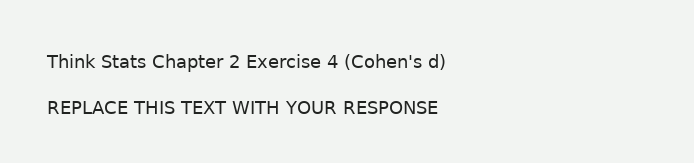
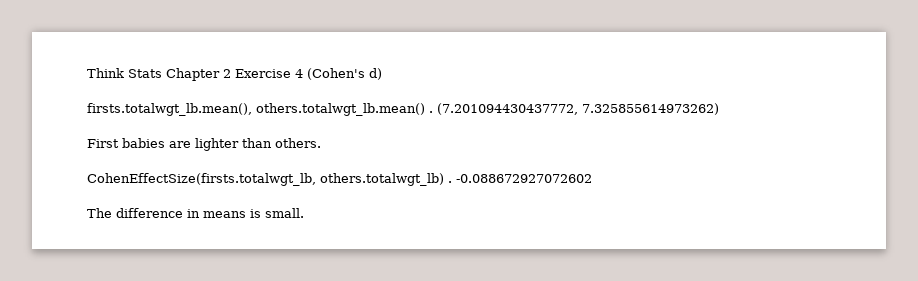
- REPLACE THIS TEXT WITH YOUR RESPONSE
+ firsts.totalwgt_lb.mean(), others.totalwgt_lb.mean() . (7.201094430437772, 7.325855614973262)
+ First babies are lighter than others.
+ CohenEffectSize(firsts.totalwgt_lb, others.totalwgt_lb) . -0.088672927072602
+ The difference in means is small.

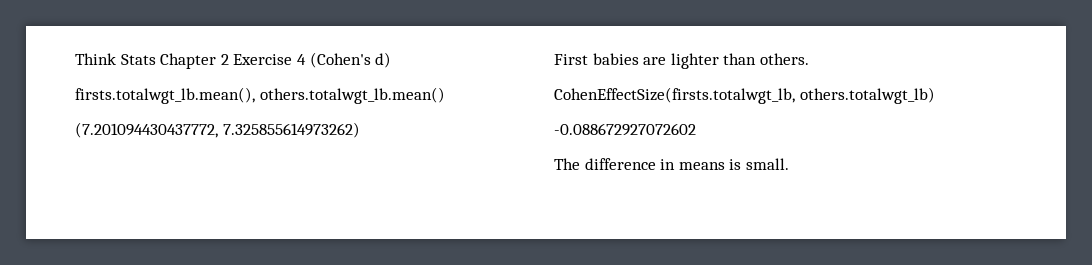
- firsts.totalwgt_lb.mean(), others.totalwgt_lb.mean() . (7.201094430437772, 7.325855614973262)
+ firsts.totalwgt_lb.mean(), others.totalwgt_lb.mean()
+ (7.201094430437772, 7.325855614973262)
- CohenEffectSize(firsts.totalwgt_lb, others.totalwgt_lb) . -0.088672927072602
+ CohenEffectSize(firsts.totalwgt_lb, others.totalwgt_lb)
+ -0.088672927072602

